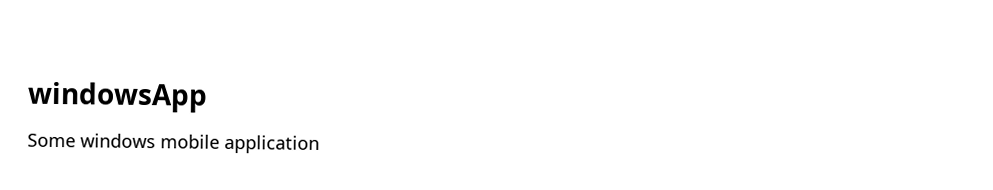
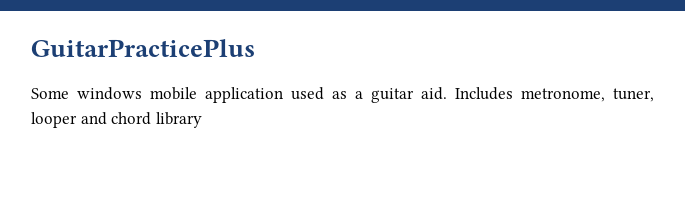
- windowsApp
+ GuitarPracticePlus
- Some windows mobile application
+ Some windows mobile application used as a guitar aid. Includes metronome, tuner, looper and chord library

